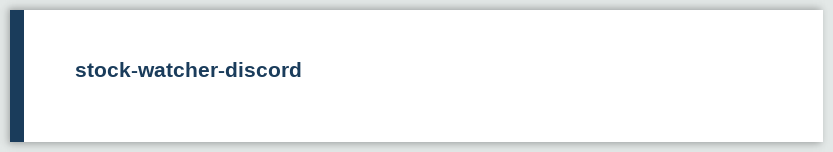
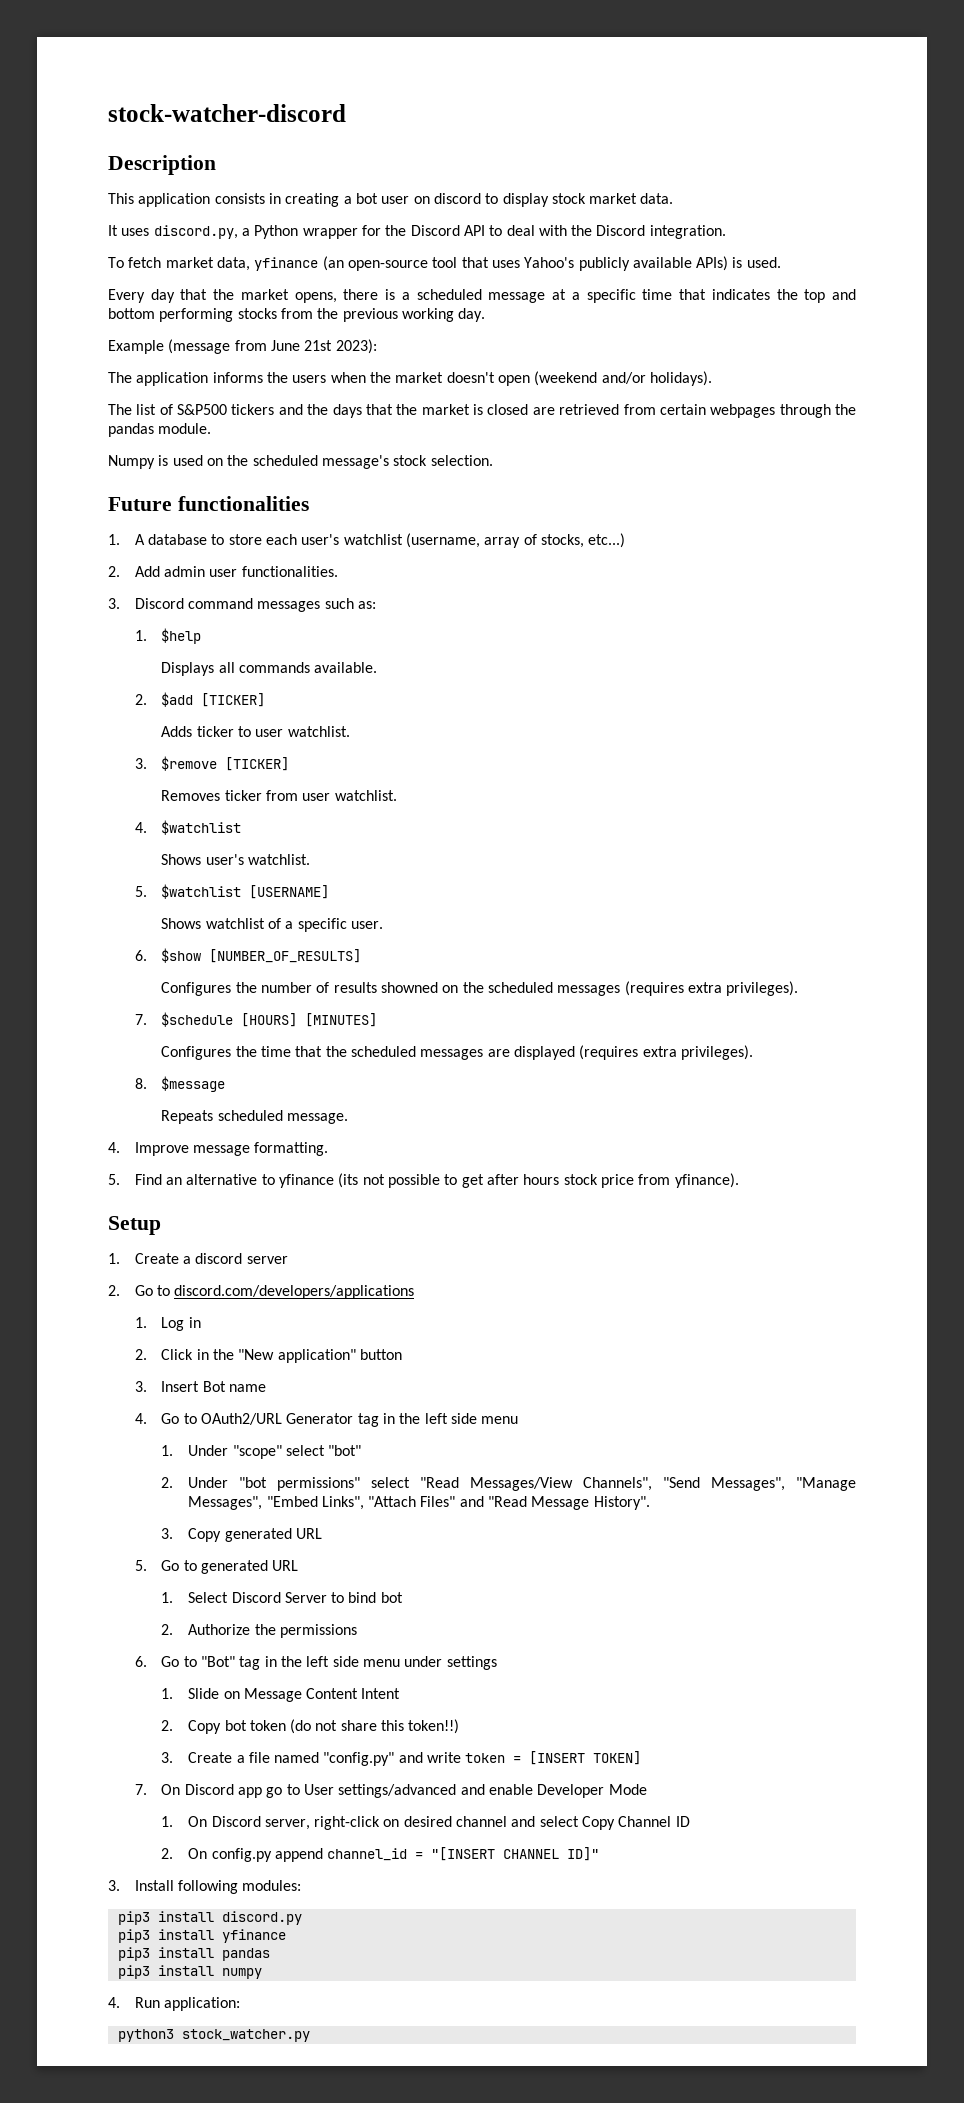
+ Description
+ This application consists in creating a bot user on discord to display stock market data.
+ It uses discord.py, a Python wrapper for the Discord API to deal with the Discord integration.
+ To fetch market data, yfinance (an open-source tool that uses Yahoo's publicly available APIs) is used.
+ Every day that the market opens, there is a scheduled message at a specific time that indicates the top and bottom performing stocks from the previous working day.
+ Example (message from June 21st 2023):
+ The application informs the users when the market doesn't open (weekend and/or holidays).
+ The list of S&P500 tickers and the days that the market is closed are retrieved from certain webpages through the pandas module.
+ Numpy is used on the scheduled message's stock selection.
+ Future functionalities
+ 1. A database to store each user's watchlist (username, array of stocks, etc...)
+ 2. Add admin user functionalities.
+ 3. Discord command messages such as:
+ 1. $help
+ Displays all commands available.
+ 2. $add [TICKER]
+ Adds ticker to user watchlist.
+ 3. $remove [TICKER]
+ Removes ticker from user watchlist.
+ 4. $watchlist
+ Shows user's watchlist.
+ 5. $watchlist [USERNAME]
+ Shows watchlist of a specific user.
+ 6. $show [NUMBER_OF_RESULTS]
+ Configures the number of results showned on the scheduled messages (requires extra privileges).
+ 7. $schedule [HOURS] [MINUTES]
+ Configures the time that the scheduled messages are displayed (requires extra privileges).
+ 8. $message
+ Repeats scheduled message.
+ 4. Improve message formatting.
+ 5. Find an alternative to yfinance (its not possible to get after hours stock price from yfinance).
+ Setup
+ 1. Create a discord server
+ 2. Go to discord.com/developers/applications
+ 1. Log in
+ 2. Click in the "New application" button
+ 3. Insert Bot name
+ 4. Go to OAuth2/URL Generator tag in the left side menu
+ 1. Under "scope" select "bot"
+ 2. Under "bot permissions" select "Read Messages/View Channels", "Send Messages", "Manage Messages", "Embed Links", "Attach Files" and "Read Message History".
+ 3. Copy generated URL
+ 5. Go to generated URL
+ 1. Select Discord Server to bind bot
+ 2. Authorize the permissions
+ 6. Go to "Bot" tag in the left side menu under settings
+ 1. Slide on Message Content Intent
+ 2. Copy bot token (do not share this token!!)
+ 3. Create a file named "config.py" and write token = [INSERT TOKEN]
+ 7. On Discord app go to User settings/advanced and enable Developer Mode
+ 1. On Discord server, right-click on desired channel and select Copy Channel ID
+ 2. On config.py append channel_id = "[INSERT CHANNEL ID]"
+ 3. Install following modules:
+ pip3 install discord.py
+ pip3 install yfinance
+ pip3 install pandas
+ pip3 install numpy
+ 4. Run application:
+ python3 stock_watcher.py

